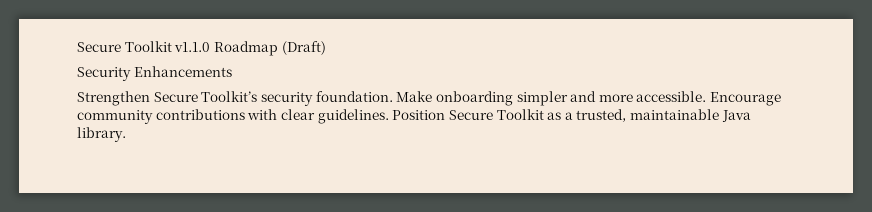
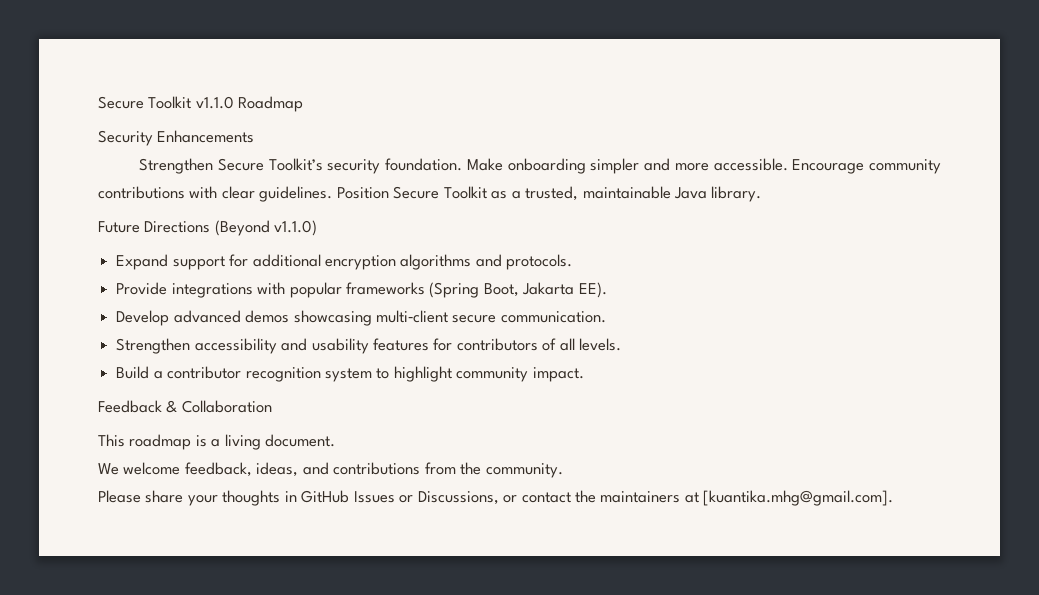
- Secure Toolkit v1.1.0 Roadmap (Draft)
+ Secure Toolkit v1.1.0 Roadmap
+ Future Directions (Beyond v1.1.0)
+ Expand support for additional encryption algorithms and protocols.
+ Provide integrations with popular frameworks (Spring Boot, Jakarta EE).
+ Develop advanced demos showcasing multi‑client secure communication.
+ Strengthen accessibility and usability features for contributors of all levels.
+ Build a contributor recognition system to highlight community impact.
+ Feedback & Collaboration
+ This roadmap is a living document.
+ We welcome feedback, ideas, and contributions from the community.
+ Please share your thoughts in GitHub Issues or Discussions, or contact the maintainers at [kuantika.mhg@gmail.com].

